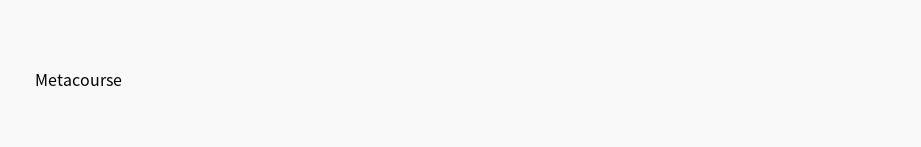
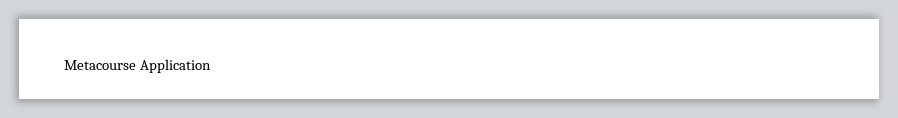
- Metacourse
+ Metacourse Application

